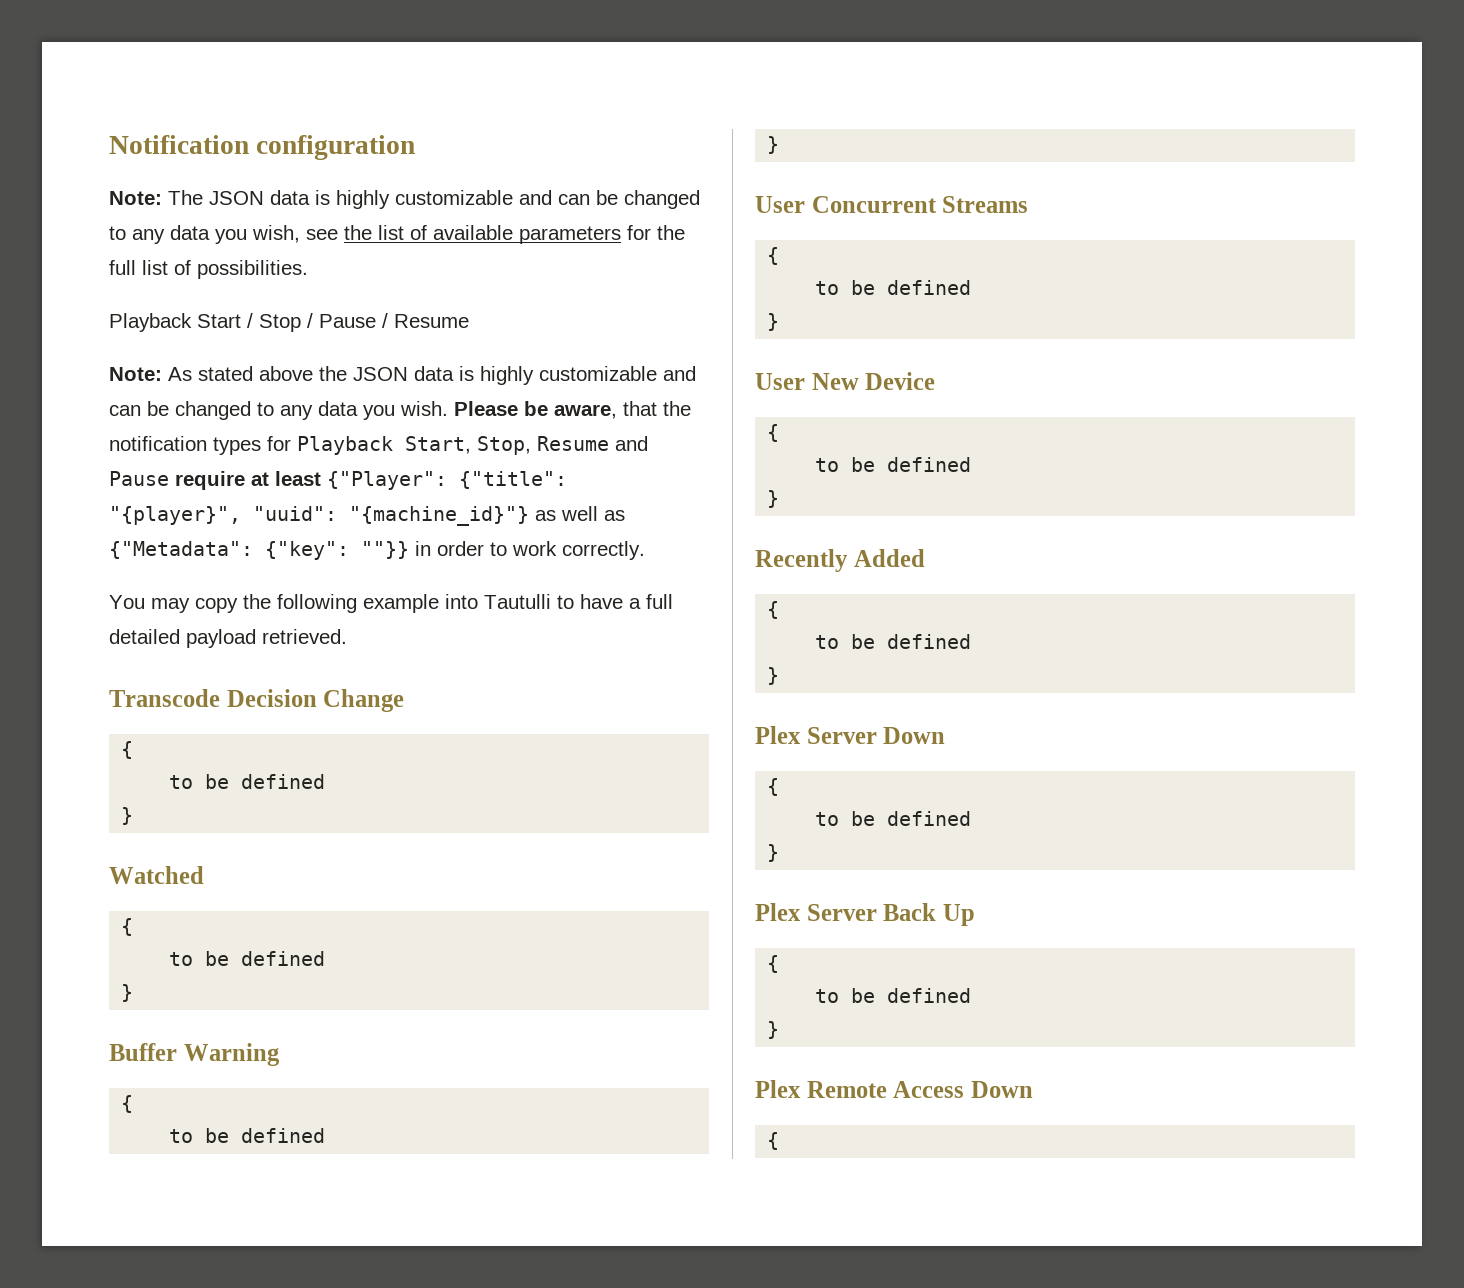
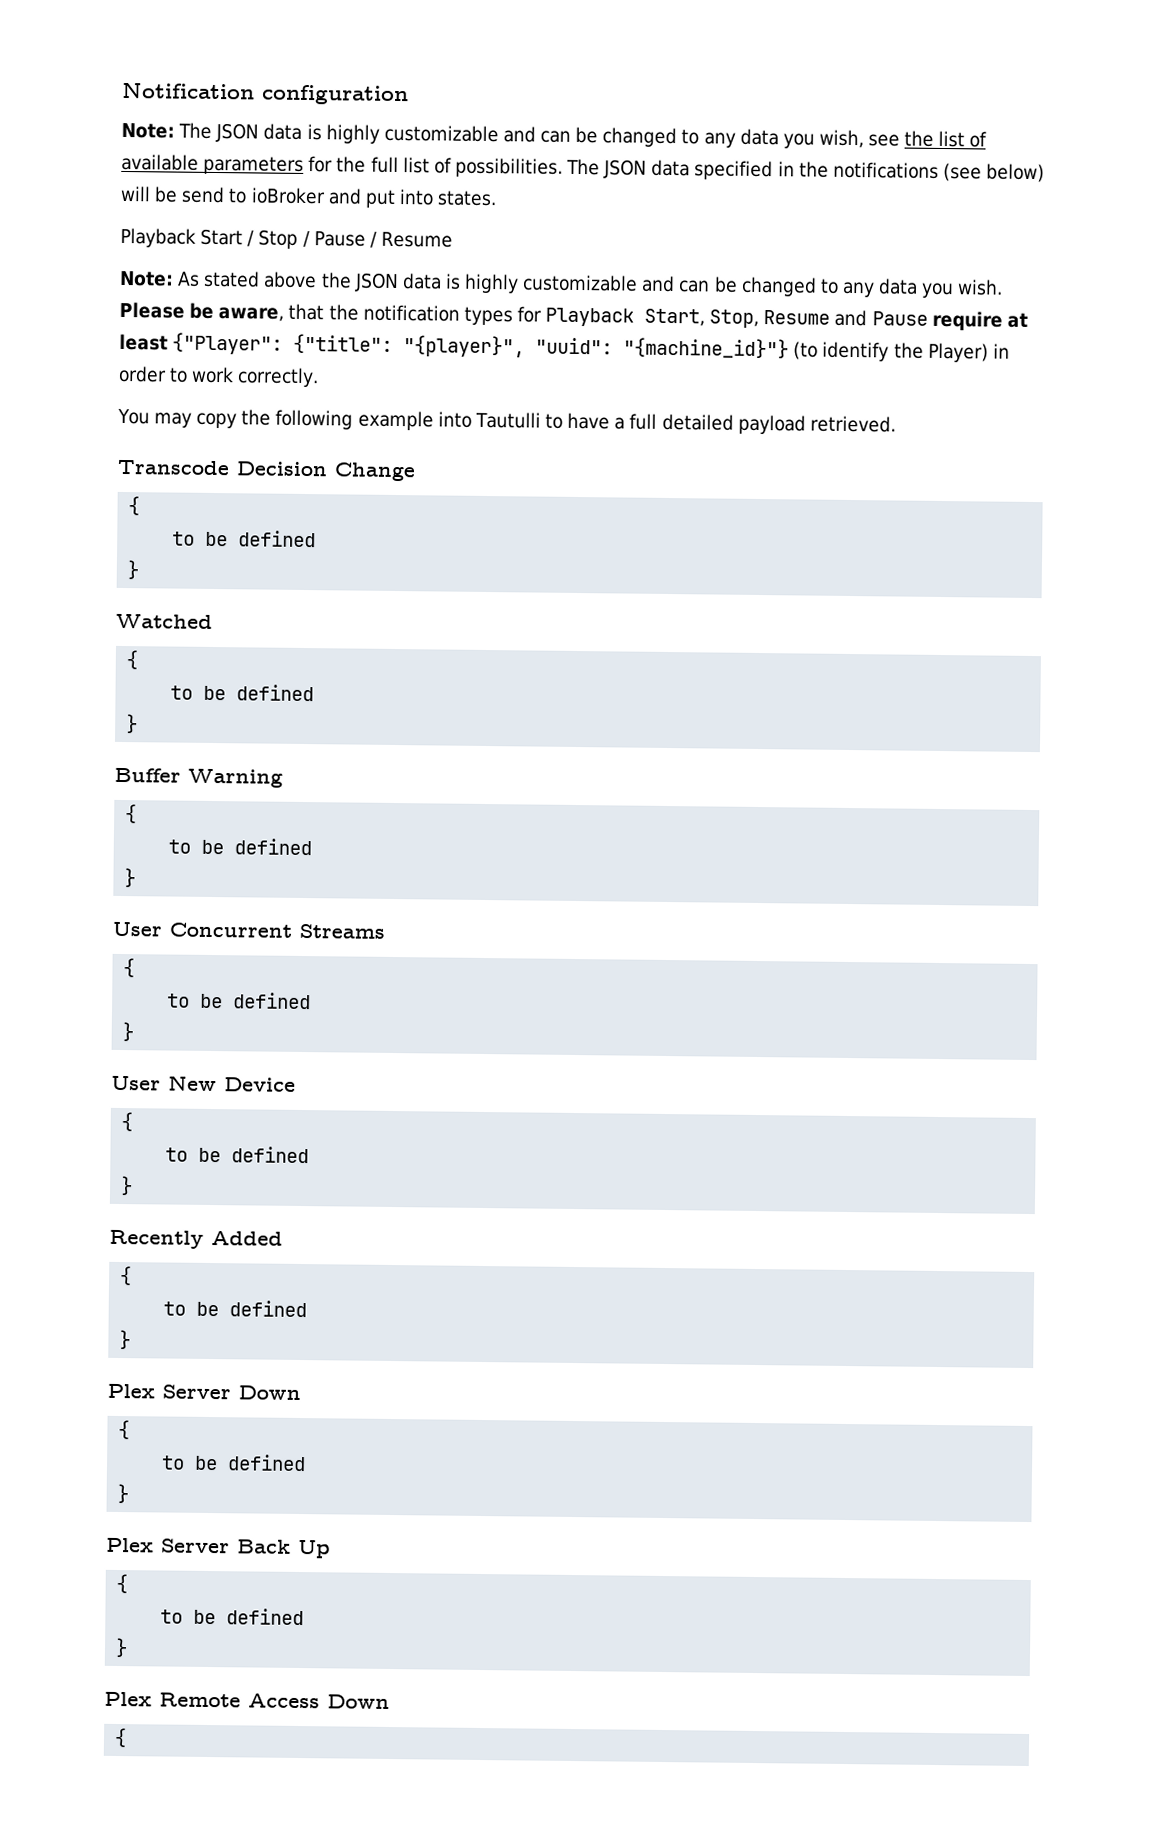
+ The JSON data specified in the notifications (see below) will be send to ioBroker and put into states.
- Please be aware, that the notification types for Playback Start, Stop, Resume and Pause require at least {"Player": {"title": "{player}", "uuid": "{machine_id}"} as well as {"Metadata": {"key": ""}} in order to work correctly.
+ Please be aware, that the notification types for Playback Start, Stop, Resume and Pause require at least {"Player": {"title": "{player}", "uuid": "{machine_id}"} (to identify the Player) in order to work correctly.

